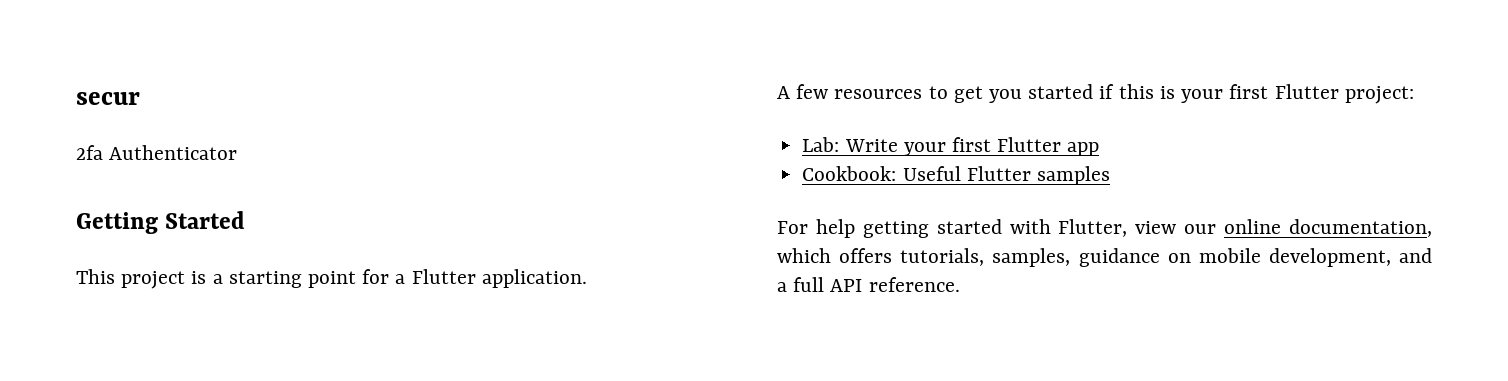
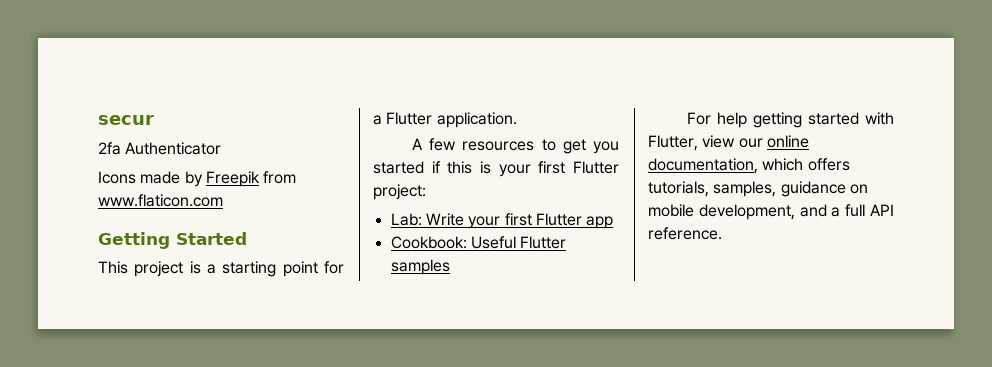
+ Icons made by Freepik from www.flaticon.com

